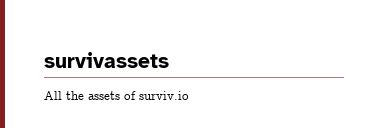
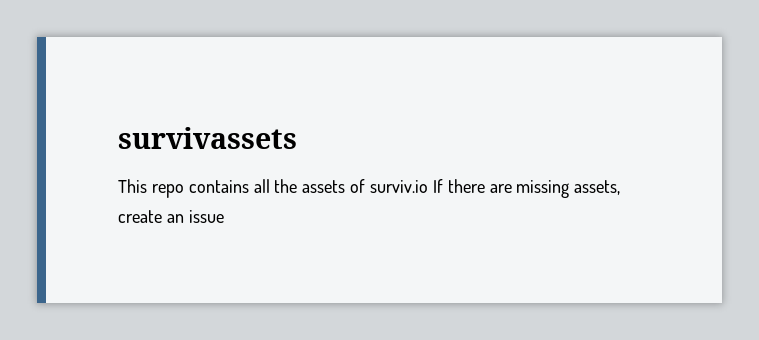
- All the assets of surviv.io
+ This repo contains all the assets of surviv.io If there are missing assets, create an issue

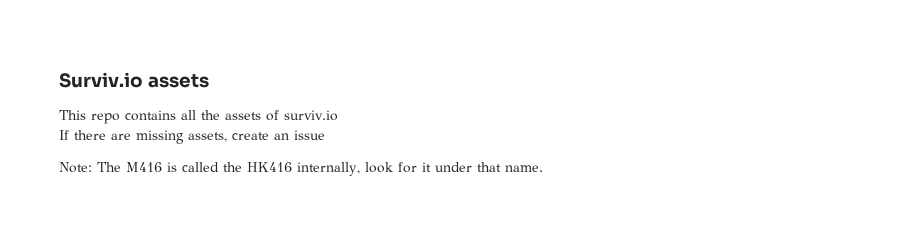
- survivassets
+ Surviv.io assets
- This repo contains all the assets of surviv.io If there are missing assets, create an issue
+ This repo contains all the assets of surviv.io
+ If there are missing assets, create an issue
+ Note: The M416 is called the HK416 internally, look for it under that name.

